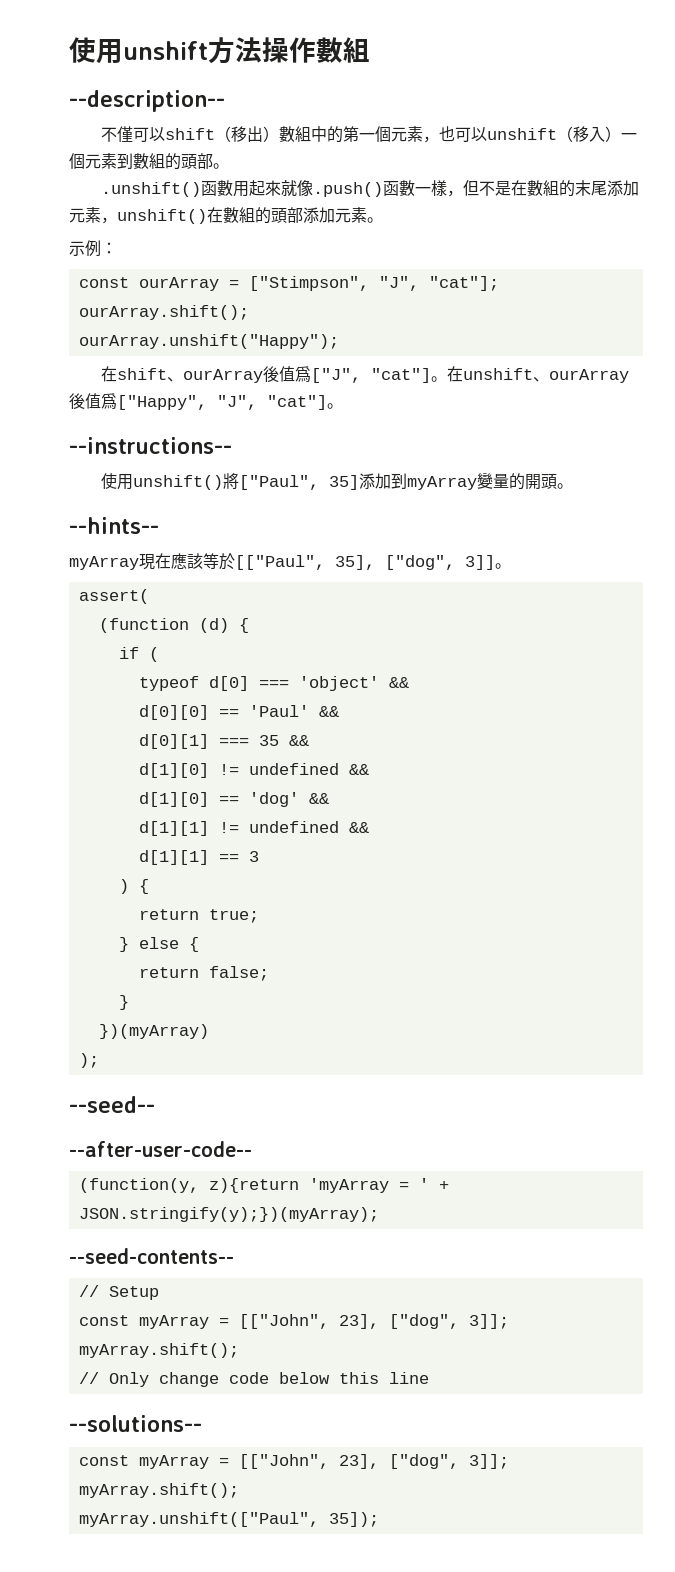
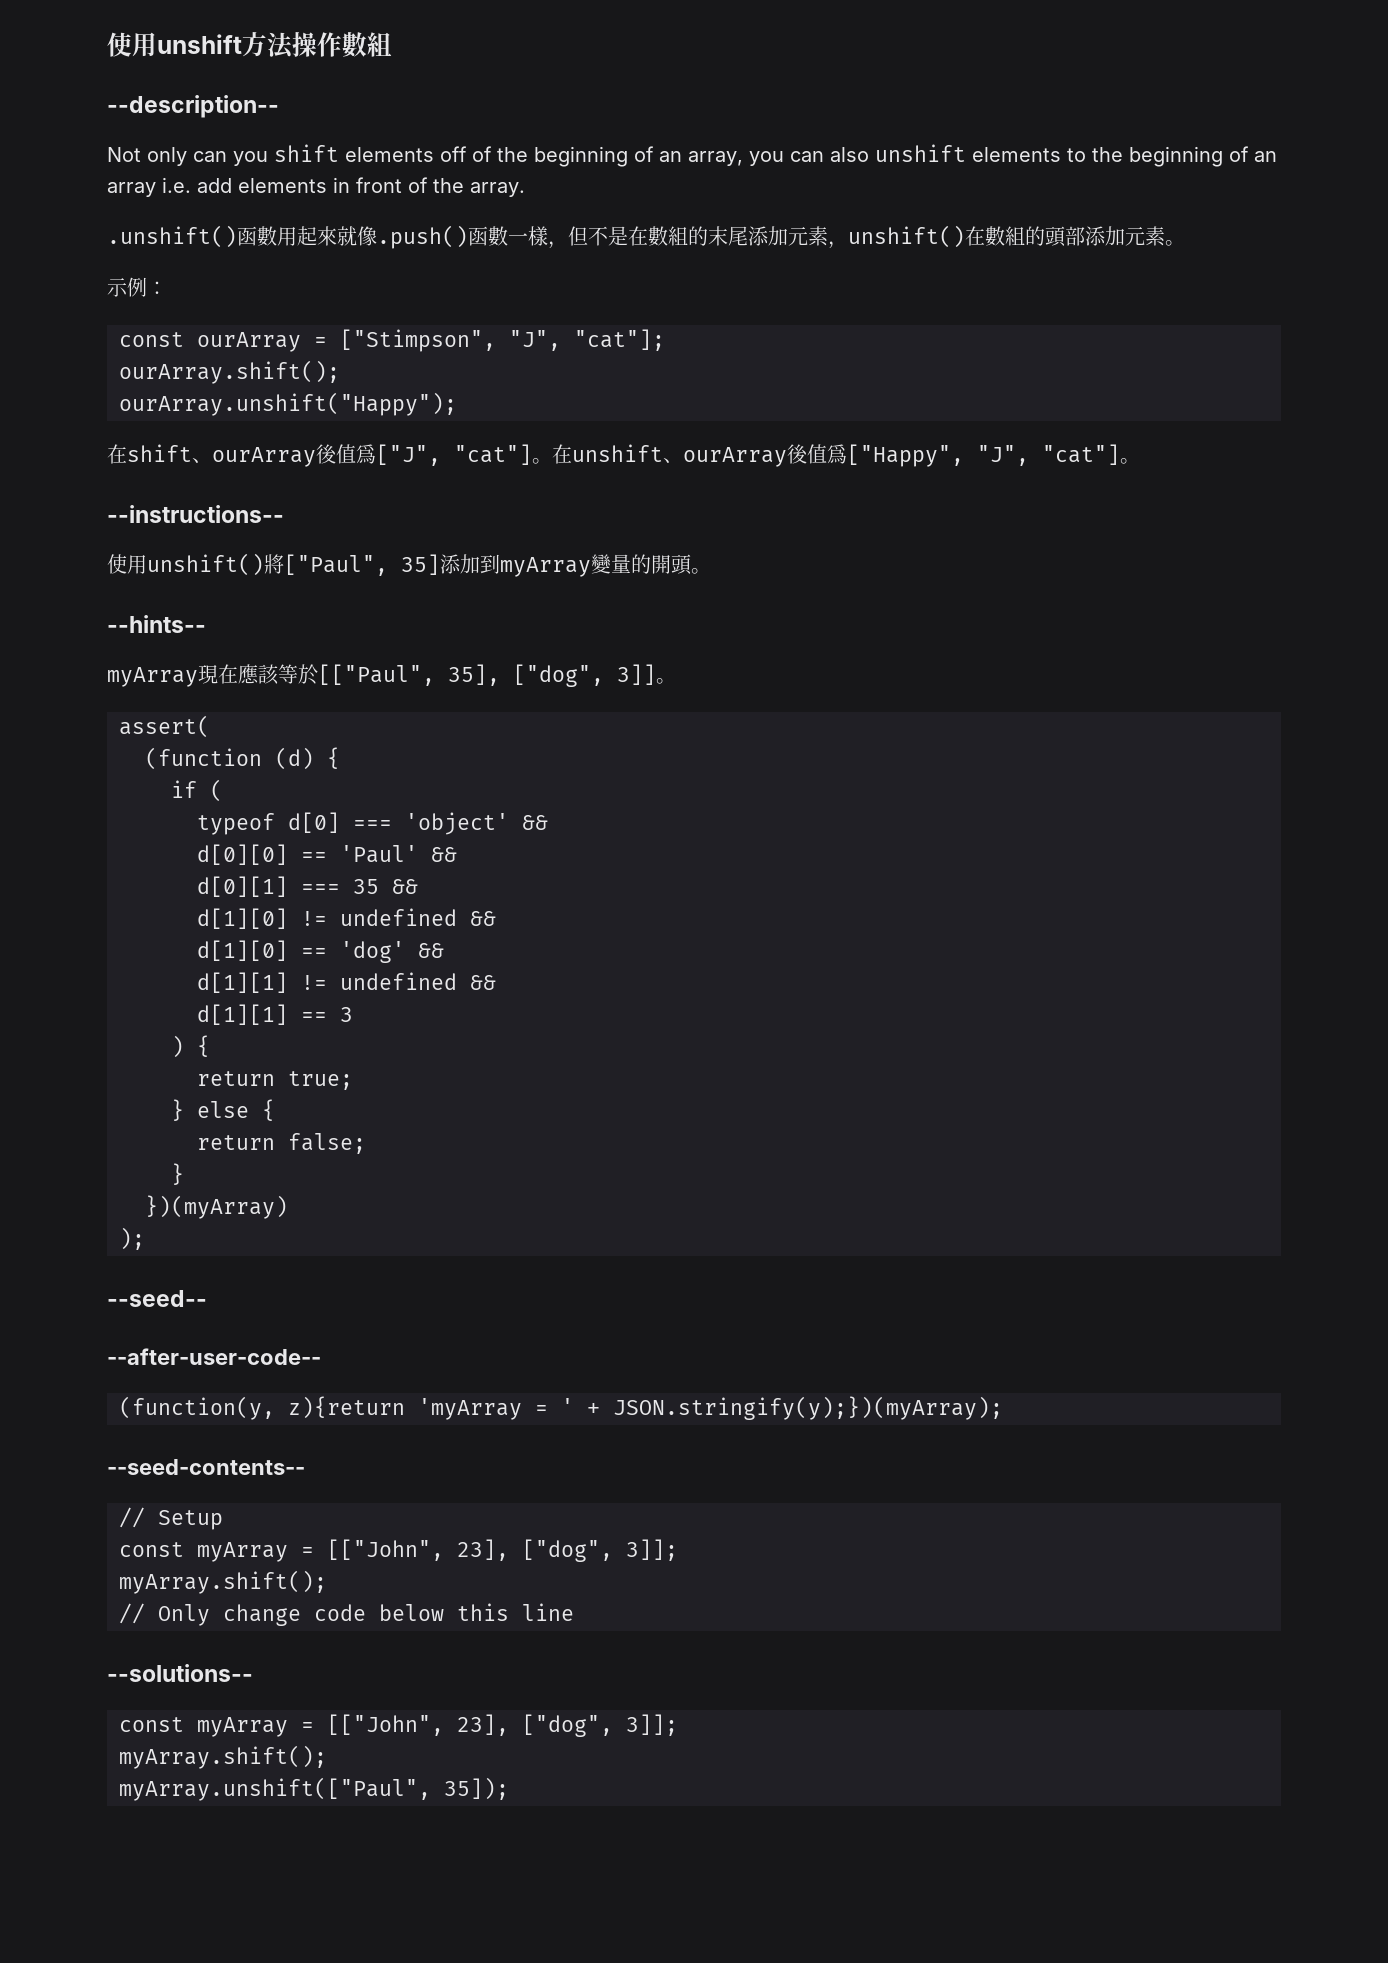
- 不僅可以shift（移出）數組中的第一個元素，也可以unshift（移入）一個元素到數組的頭部。
+ Not only can you shift elements off of the beginning of an array, you can also unshift elements to the beginning of an array i.e. add elements in front of the array.

